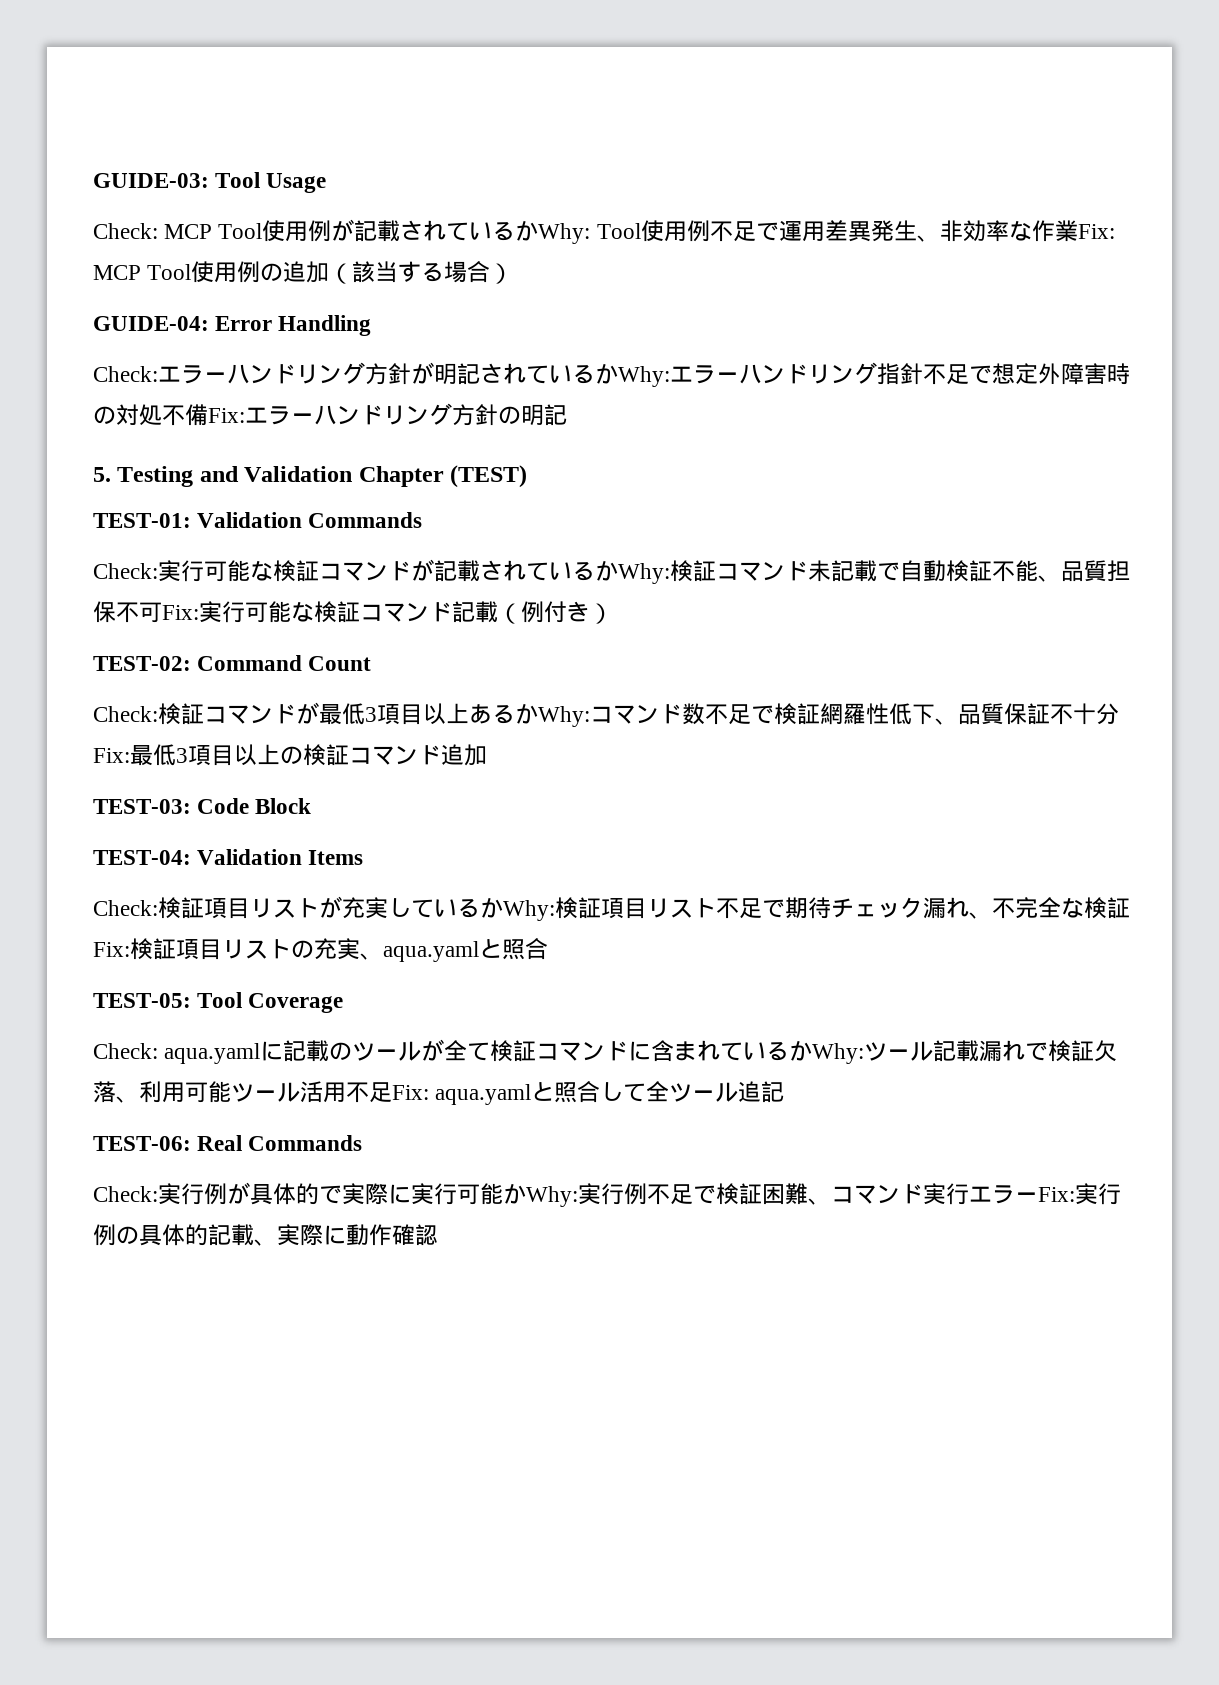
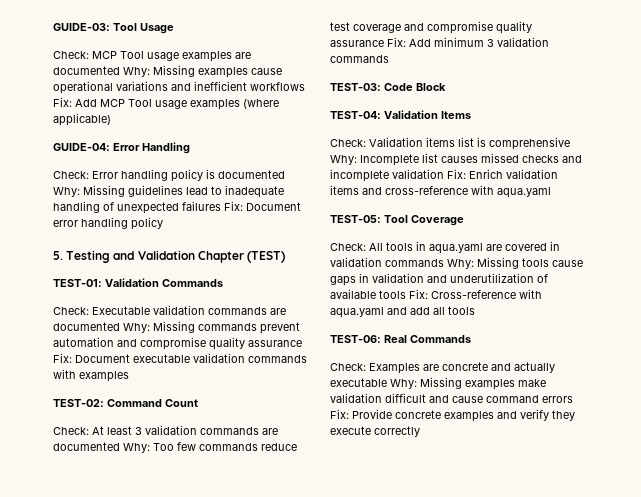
- Check: MCP Tool使用例が記載されているかWhy: Tool使用例不足で運用差異発生、非効率な作業Fix: MCP Tool使用例の追加（該当する場合）
+ Check: MCP Tool usage examples are documented Why: Missing examples cause operational variations and inefficient workflows Fix: Add MCP Tool usage examples (where applicable)
  GUIDE-04: Error Handling
- Check:エラーハンドリング方針が明記されているかWhy:エラーハンドリング指針不足で想定外障害時の対処不備Fix:エラーハンドリング方針の明記
+ Check: Error handling policy is documented Why: Missing guidelines lead to inadequate handling of unexpected failures Fix: Document error handling policy
- Check:実行可能な検証コマンドが記載されているかWhy:検証コマンド未記載で自動検証不能、品質担保不可Fix:実行可能な検証コマンド記載（例付き）
+ Check: Executable validation commands are documented Why: Missing commands prevent automation and compromise quality assurance Fix: Document executable validation commands with examples
  TEST-02: Command Count
- Check:検証コマンドが最低3項目以上あるかWhy:コマンド数不足で検証網羅性低下、品質保証不十分Fix:最低3項目以上の検証コマンド追加
+ Check: At least 3 validation commands are documented Why: Too few commands reduce test coverage and compromise quality assurance Fix: Add minimum 3 validation commands
- Check:検証項目リストが充実しているかWhy:検証項目リスト不足で期待チェック漏れ、不完全な検証Fix:検証項目リストの充実、aqua.yamlと照合
+ Check: Validation items list is comprehensive Why: Incomplete list causes missed checks and incomplete validation Fix: Enrich validation items and cross-reference with aqua.yaml
- Check: aqua.yamlに記載のツールが全て検証コマンドに含まれているかWhy:ツール記載漏れで検証欠落、利用可能ツール活用不足Fix: aqua.yamlと照合して全ツール追記
+ Check: All tools in aqua.yaml are covered in validation commands Why: Missing tools cause gaps in validation and underutilization of available tools Fix: Cross-reference with aqua.yaml and add all tools
  TEST-06: Real Commands
- Check:実行例が具体的で実際に実行可能かWhy:実行例不足で検証困難、コマンド実行エラーFix:実行例の具体的記載、実際に動作確認
+ Check: Examples are concrete and actually executable Why: Missing examples make validation difficult and cause command errors Fix: Provide concrete examples and verify they execute correctly

